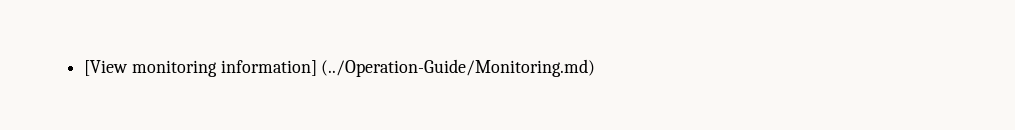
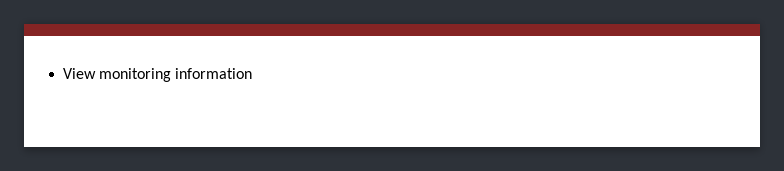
- [View monitoring information] (../Operation-Guide/Monitoring.md)
+ View monitoring information

